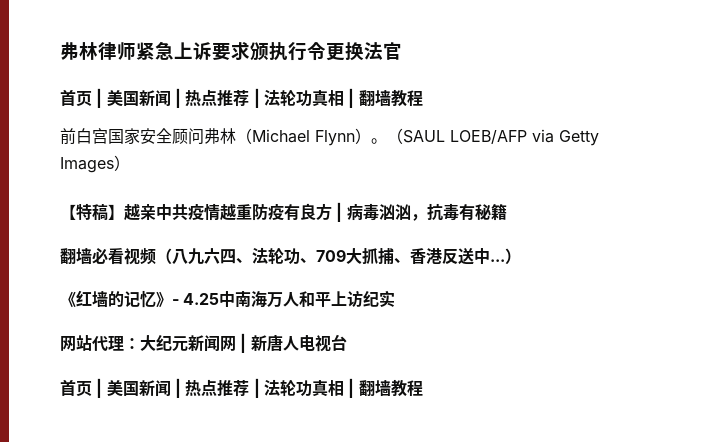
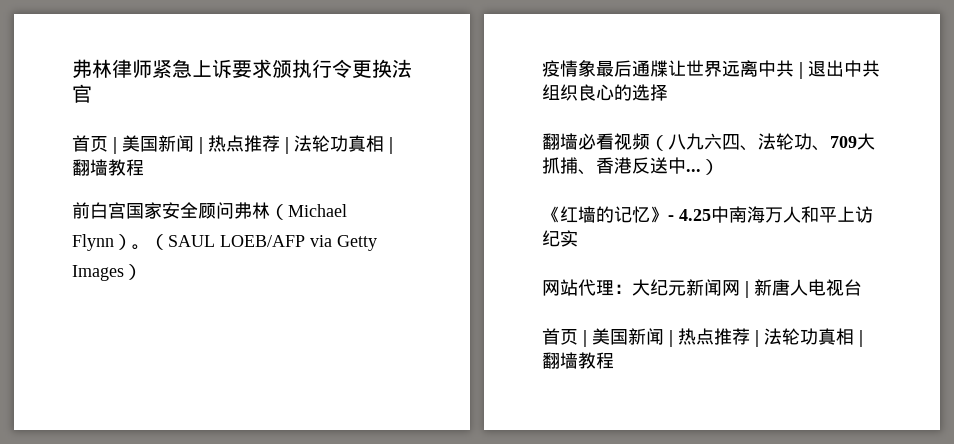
- 【特稿】越亲中共疫情越重防疫有良方 | 病毒汹汹，抗毒有秘籍
+ 疫情象最后通牒让世界远离中共 | 退出中共组织良心的选择

